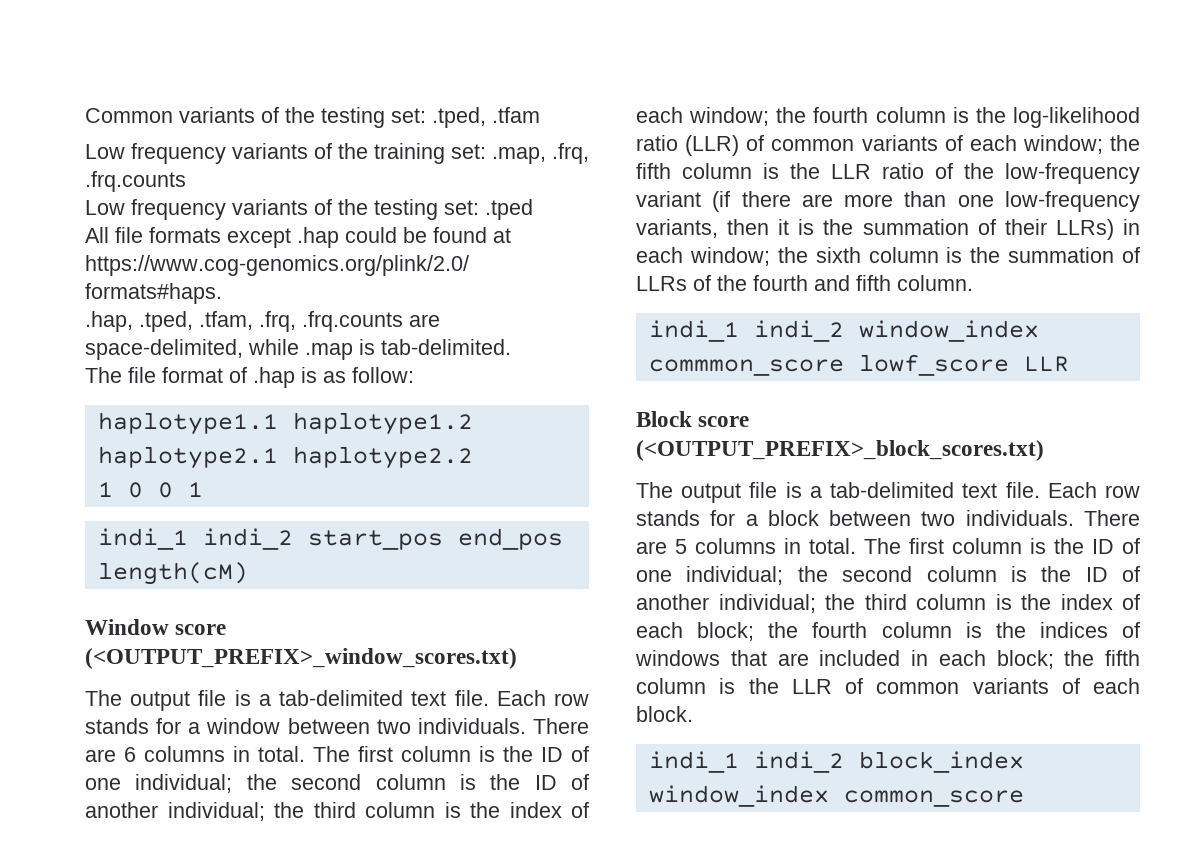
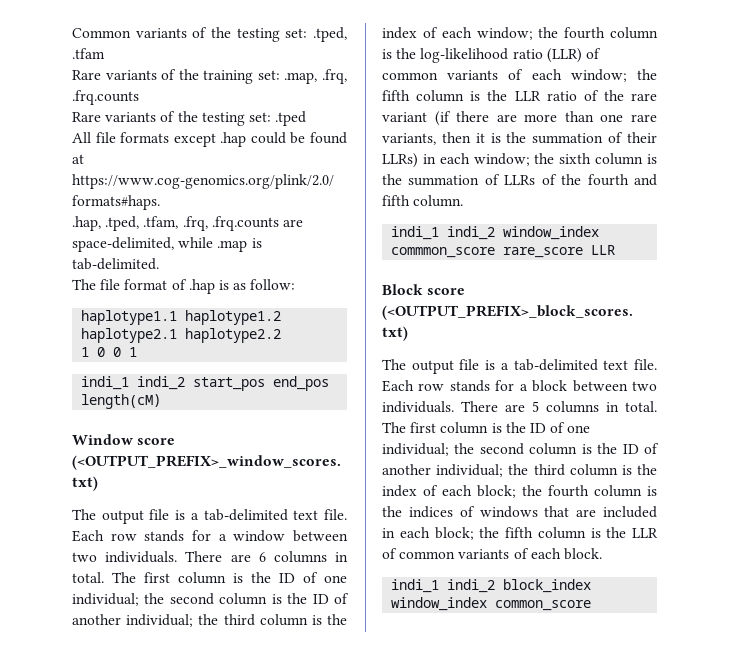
- Low frequency variants of the training set: .map, .frq, .frq.counts
+ Rare variants of the training set: .map, .frq, .frq.counts
- Low frequency variants of the testing set: .tped
+ Rare variants of the testing set: .tped
- the fifth column is the LLR ratio of the low-frequency variant (if there are more than one low-frequency variants, then it is the summation of their LLRs) in each window;
+ the fifth column is the LLR ratio of the rare variant (if there are more than one rare variants, then it is the summation of their LLRs) in each window;
- indi_1 indi_2 window_index commmon_score lowf_score LLR
+ indi_1 indi_2 window_index commmon_score rare_score LLR

